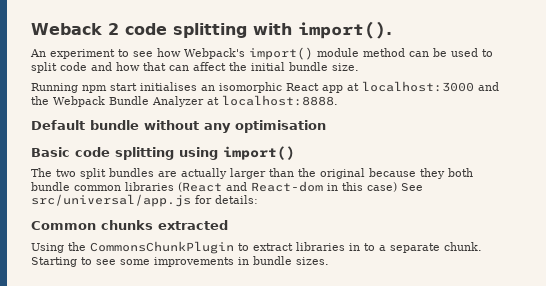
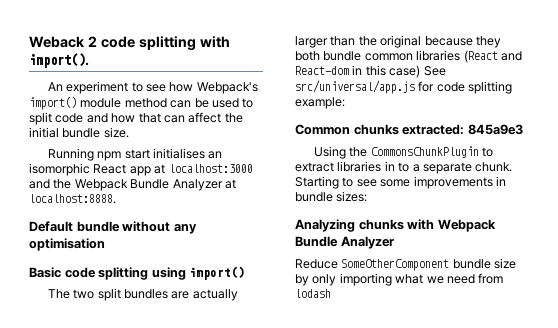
- The two split bundles are actually larger than the original because they both bundle common libraries (React and React-dom in this case) See src/universal/app.js for details:
+ The two split bundles are actually larger than the original because they both bundle common libraries (React and React-dom in this case) See src/universal/app.js for code splitting example:
- Common chunks extracted
+ Common chunks extracted: 845a9e3
- Starting to see some improvements in bundle sizes.
+ Starting to see some improvements in bundle sizes:
+ Analyzing chunks with Webpack Bundle Analyzer
+ Reduce SomeOtherComponent bundle size by only importing what we need from lodash

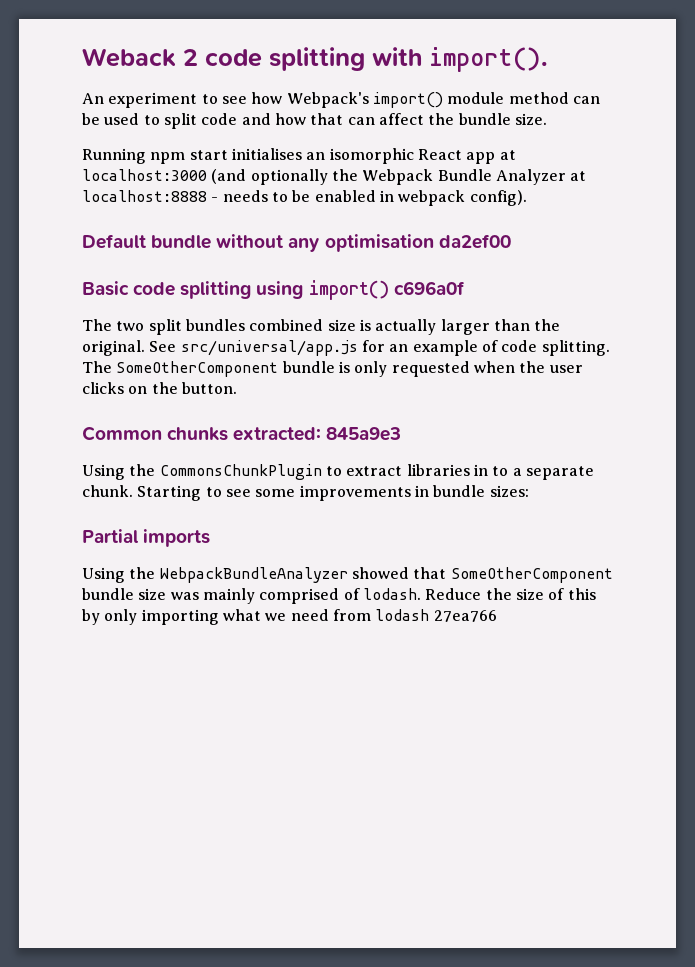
- An experiment to see how Webpack's import() module method can be used to split code and how that can affect the initial bundle size.
+ An experiment to see how Webpack's import() module method can be used to split code and how that can affect the bundle size.
- Running npm start initialises an isomorphic React app at localhost:3000 and the Webpack Bundle Analyzer at localhost:8888.
+ Running npm start initialises an isomorphic React app at localhost:3000 (and optionally the Webpack Bundle Analyzer at localhost:8888 - needs to be enabled in webpack config).
- Default bundle without any optimisation
+ Default bundle without any optimisation da2ef00
- Basic code splitting using import()
+ Basic code splitting using import() c696a0f
- The two split bundles are actually larger than the original because they both bundle common libraries (React and React-dom in this case) See src/universal/app.js for code splitting example:
+ The two split bundles combined size is actually larger than the original. See src/universal/app.js for an example of code splitting. The SomeOtherComponent bundle is only requested when the user clicks on the button.
- Analyzing chunks with Webpack Bundle Analyzer
- Reduce SomeOtherComponent bundle size by only importing what we need from lodash
+ Partial imports
+ Using the WebpackBundleAnalyzer showed that SomeOtherComponent bundle size was mainly comprised of lodash. Reduce the size of this by only importing what we need from lodash 27ea766

